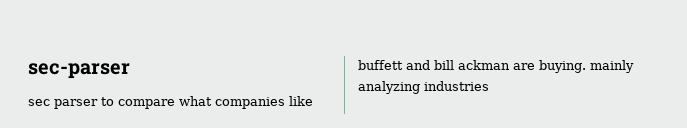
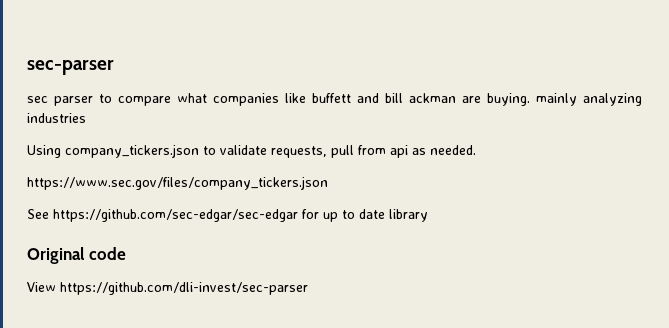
+ Using company_tickers.json to validate requests, pull from api as needed.
+ https://www.sec.gov/files/company_tickers.json
+ See https://github.com/sec-edgar/sec-edgar for up to date library
+ Original code
+ View https://github.com/dli-invest/sec-parser

